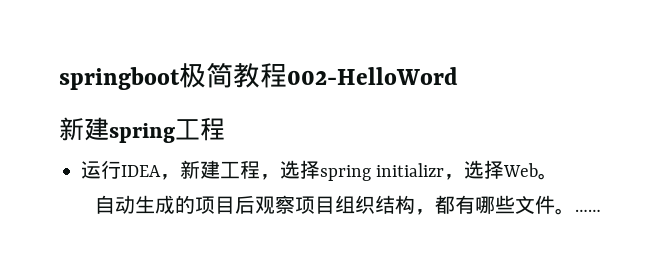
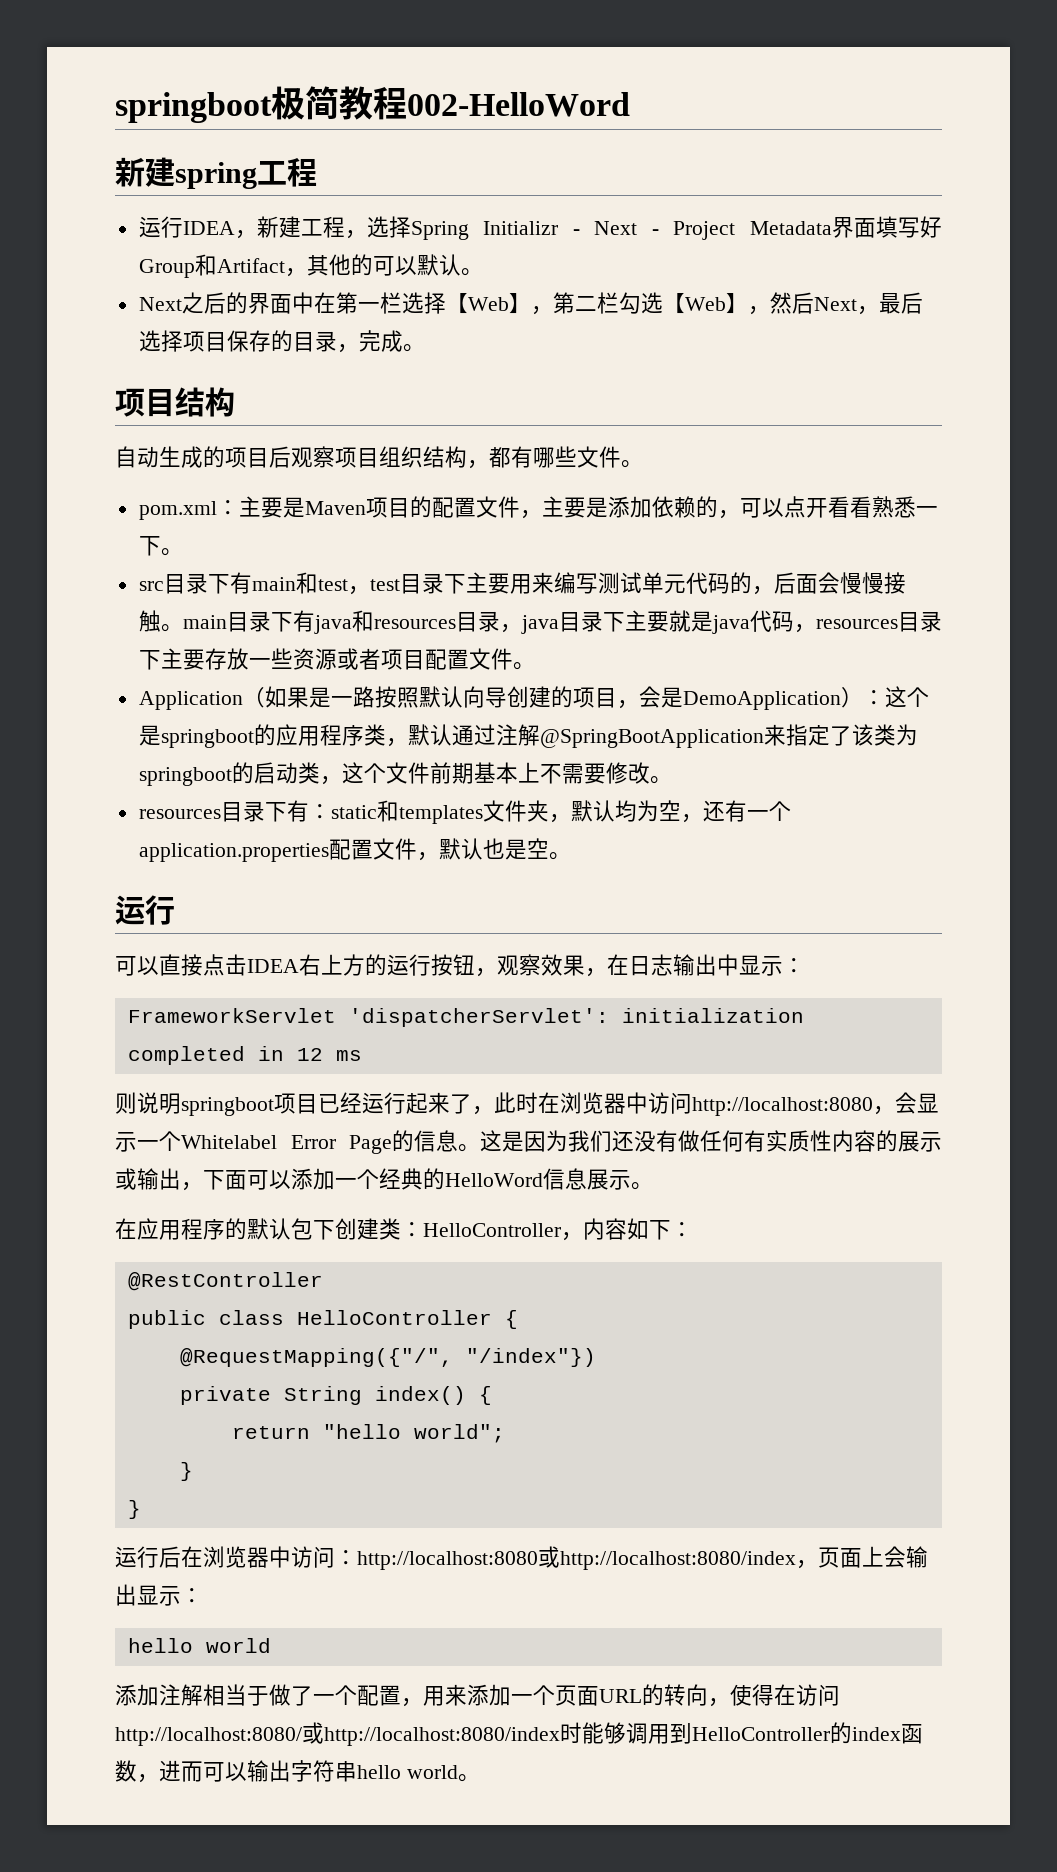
- 运行IDEA，新建工程，选择spring initializr，选择Web。
+ 运行IDEA，新建工程，选择Spring Initializr - Next - Project Metadata界面填写好Group和Artifact，其他的可以默认。
+ Next之后的界面中在第一栏选择【Web】，第二栏勾选【Web】，然后Next，最后选择项目保存的目录，完成。
+ 项目结构
- 自动生成的项目后观察项目组织结构，都有哪些文件。……
+ 自动生成的项目后观察项目组织结构，都有哪些文件。
+ pom.xml：主要是Maven项目的配置文件，主要是添加依赖的，可以点开看看熟悉一下。
+ src目录下有main和test，test目录下主要用来编写测试单元代码的，后面会慢慢接触。main目录下有java和resources目录，java目录下主要就是java代码，resources目录下主要存放一些资源或者项目配置文件。
+ Application（如果是一路按照默认向导创建的项目，会是DemoApplication）：这个是springboot的应用程序类，默认通过注解@SpringBootApplication来指定了该类为springboot的启动类，这个文件前期基本上不需要修改。
+ resources目录下有：static和templates文件夹，默认均为空，还有一个application.properties配置文件，默认也是空。
+ 运行
+ 可以直接点击IDEA右上方的运行按钮，观察效果，在日志输出中显示：
+ FrameworkServlet 'dispatcherServlet': initialization completed in 12 ms
+ 则说明springboot项目已经运行起来了，此时在浏览器中访问http://localhost:8080，会显示一个Whitelabel Error Page的信息。这是因为我们还没有做任何有实质性内容的展示或输出，下面可以添加一个经典的HelloWord信息展示。
+ 在应用程序的默认包下创建类：HelloController，内容如下：
+ @RestController
+ public class HelloController {
+ @RequestMapping({"/", "/index"})
+ private String index() {
+ return "hello world";
+ }
+ }
+ 运行后在浏览器中访问：http://localhost:8080或http://localhost:8080/index，页面上会输出显示：
+ hello world
+ 添加注解相当于做了一个配置，用来添加一个页面URL的转向，使得在访问http://localhost:8080/或http://localhost:8080/index时能够调用到HelloController的index函数，进而可以输出字符串hello world。

